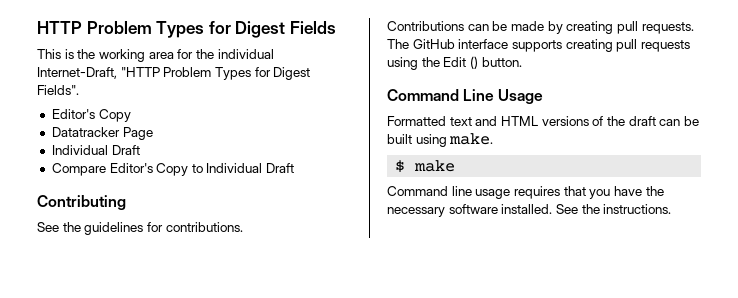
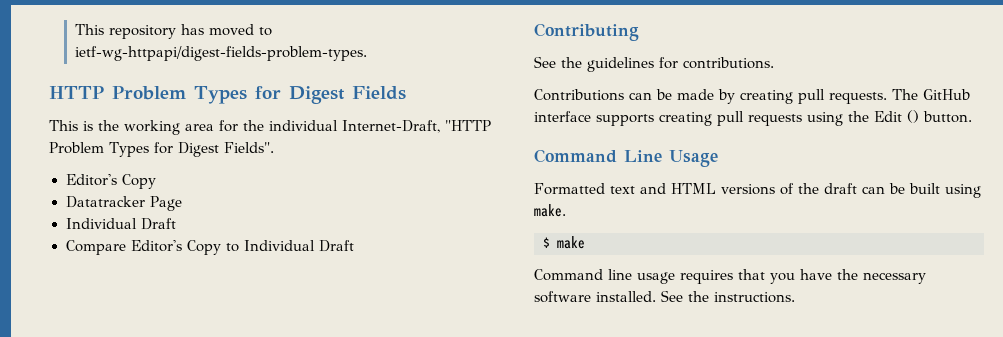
+ This repository has moved to ietf-wg-httpapi/digest-fields-problem-types.

